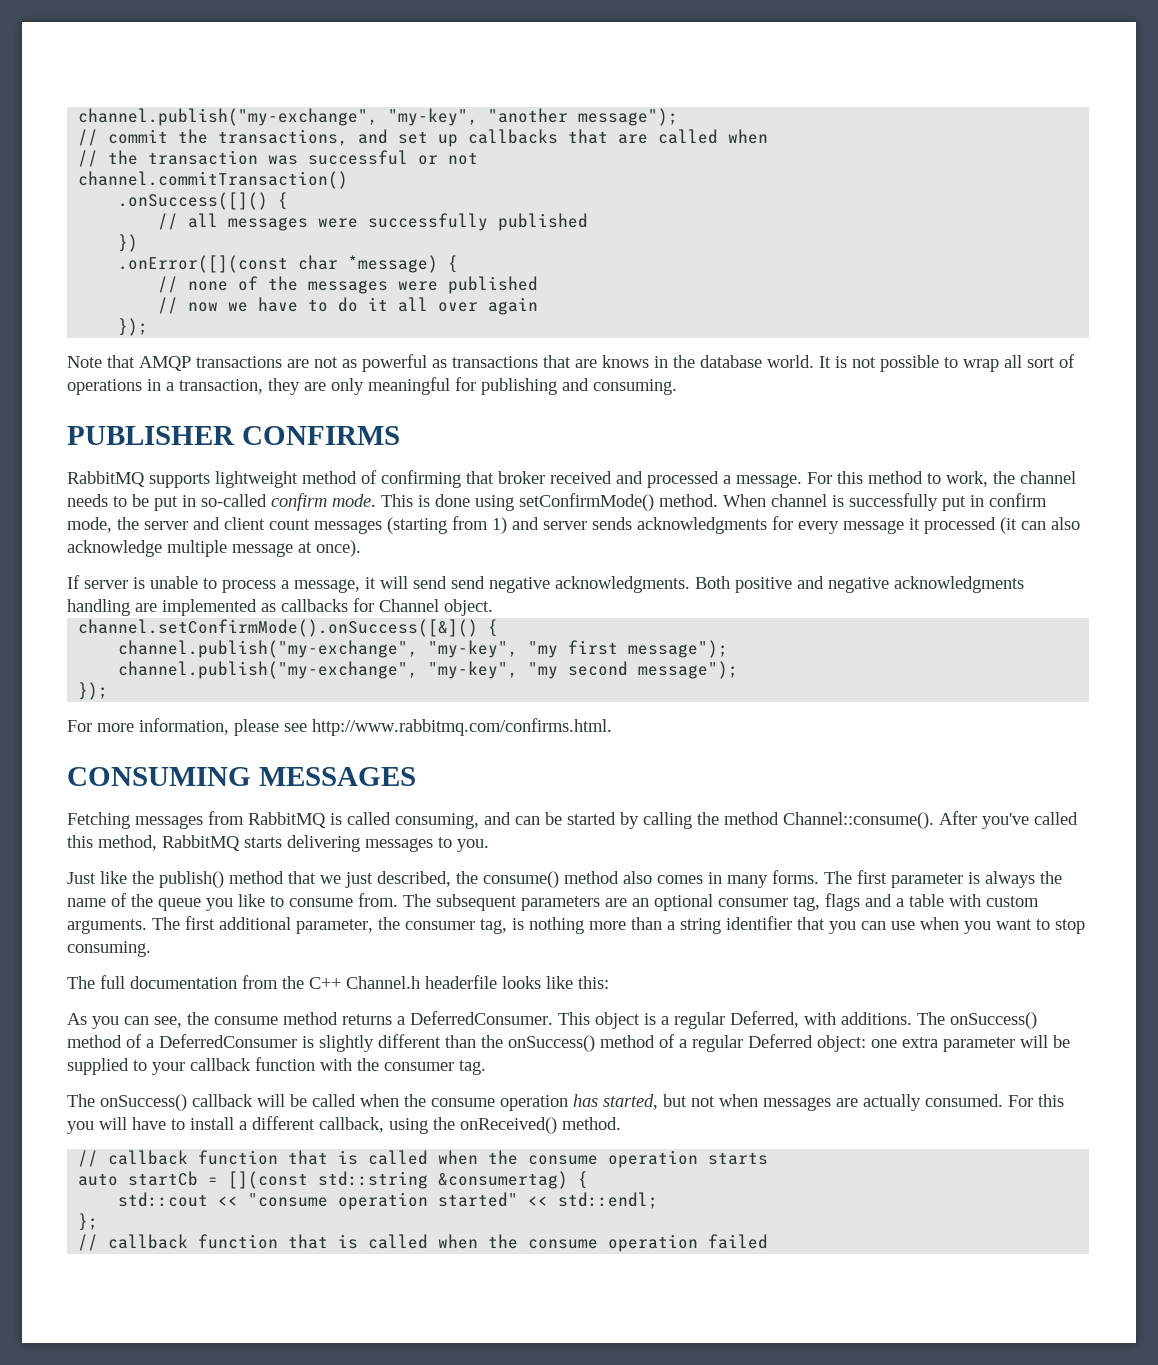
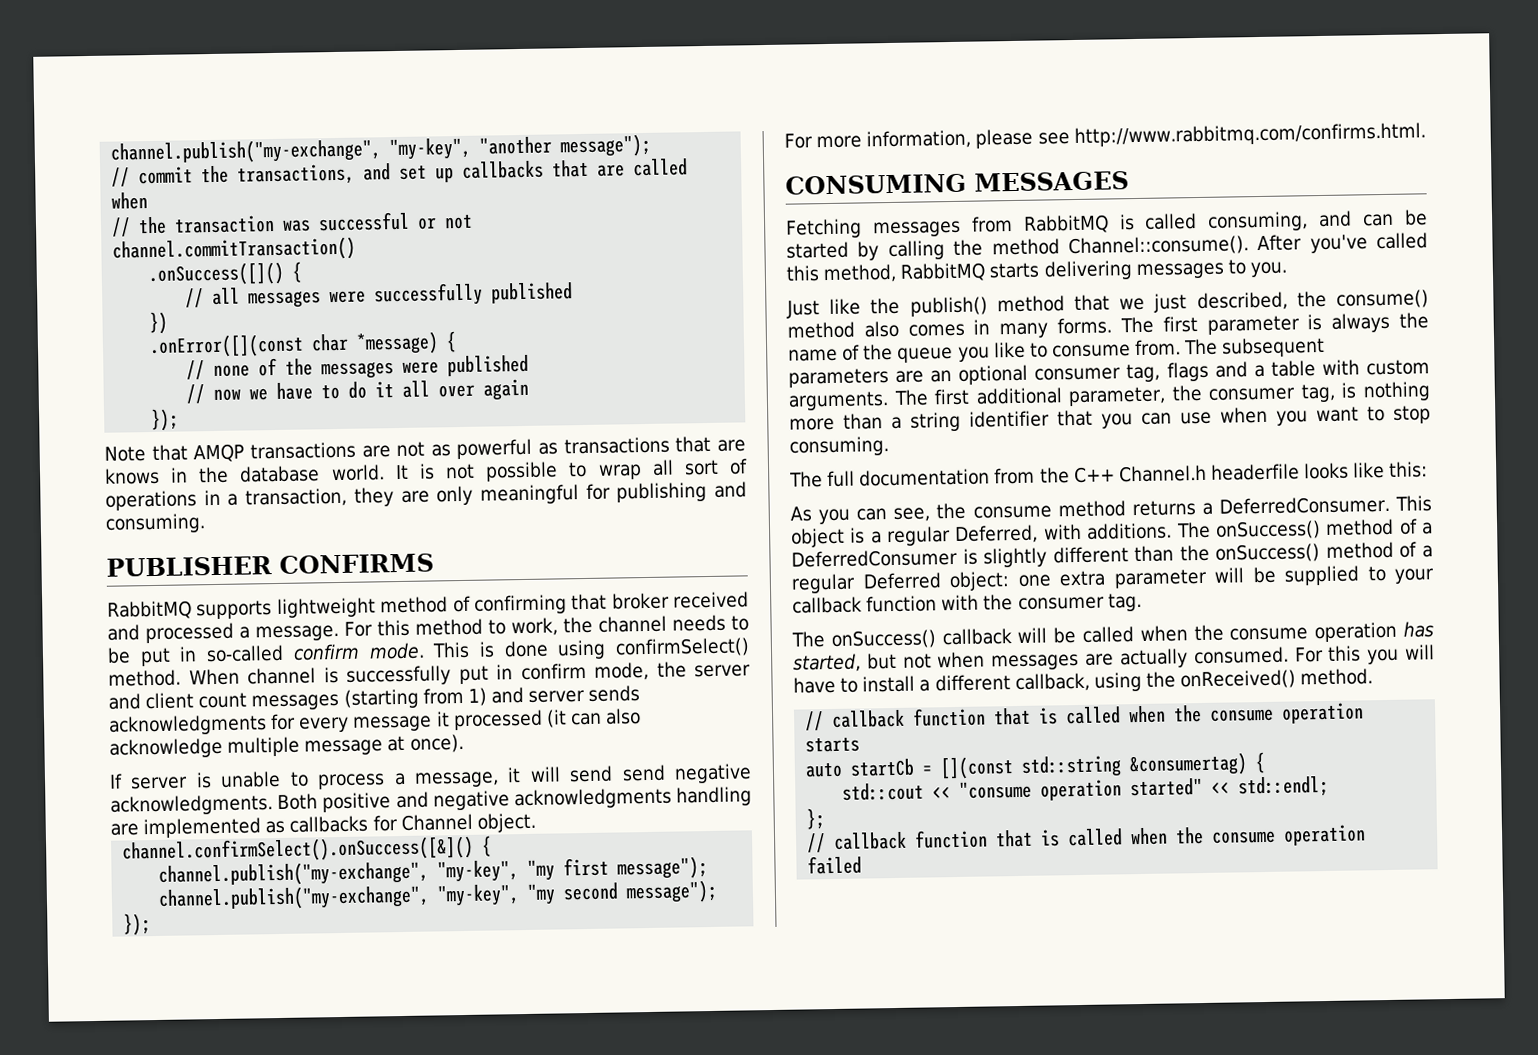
- This is done using setConfirmMode() method.
+ This is done using confirmSelect() method.
- channel.setConfirmMode().onSuccess([&]() {
+ channel.confirmSelect().onSuccess([&]() {

